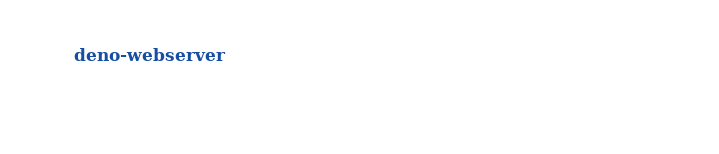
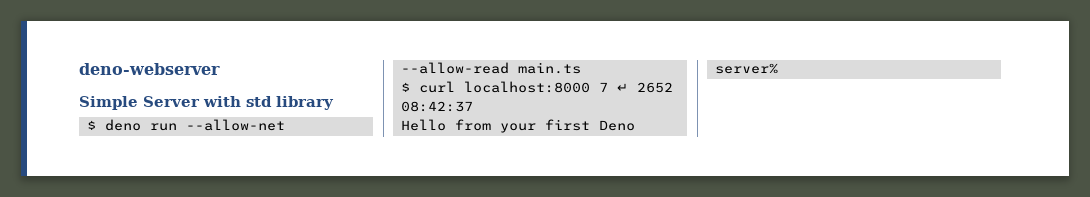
+ Simple Server with std library
+ $ deno run --allow-net --allow-read main.ts
+ $ curl localhost:8000 7 ↵ 2652 08:42:37
+ Hello from your first Deno server%

